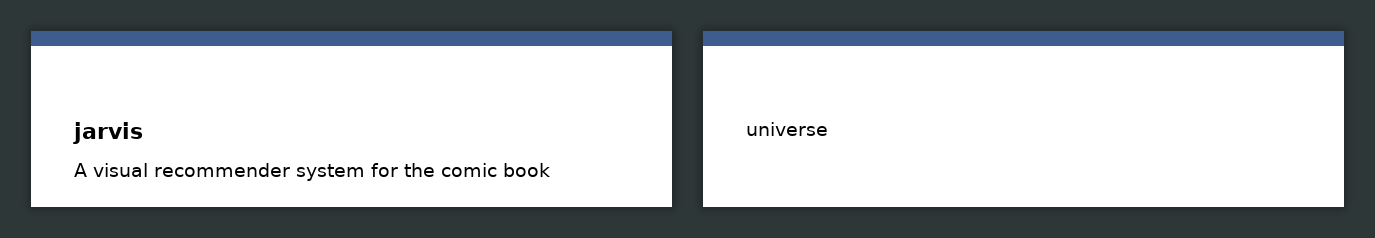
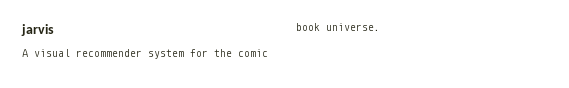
- A visual recommender system for the comic book universe
+ A visual recommender system for the comic book universe.

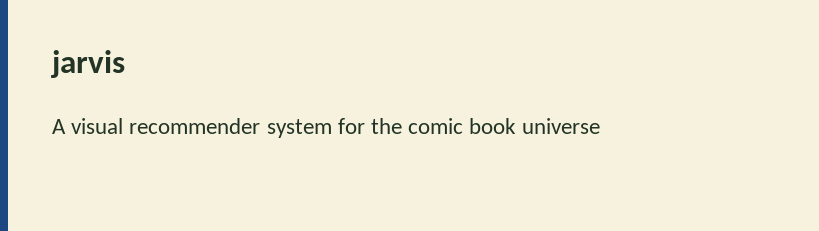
- A visual recommender system for the comic book universe.
+ A visual recommender system for the comic book universe

